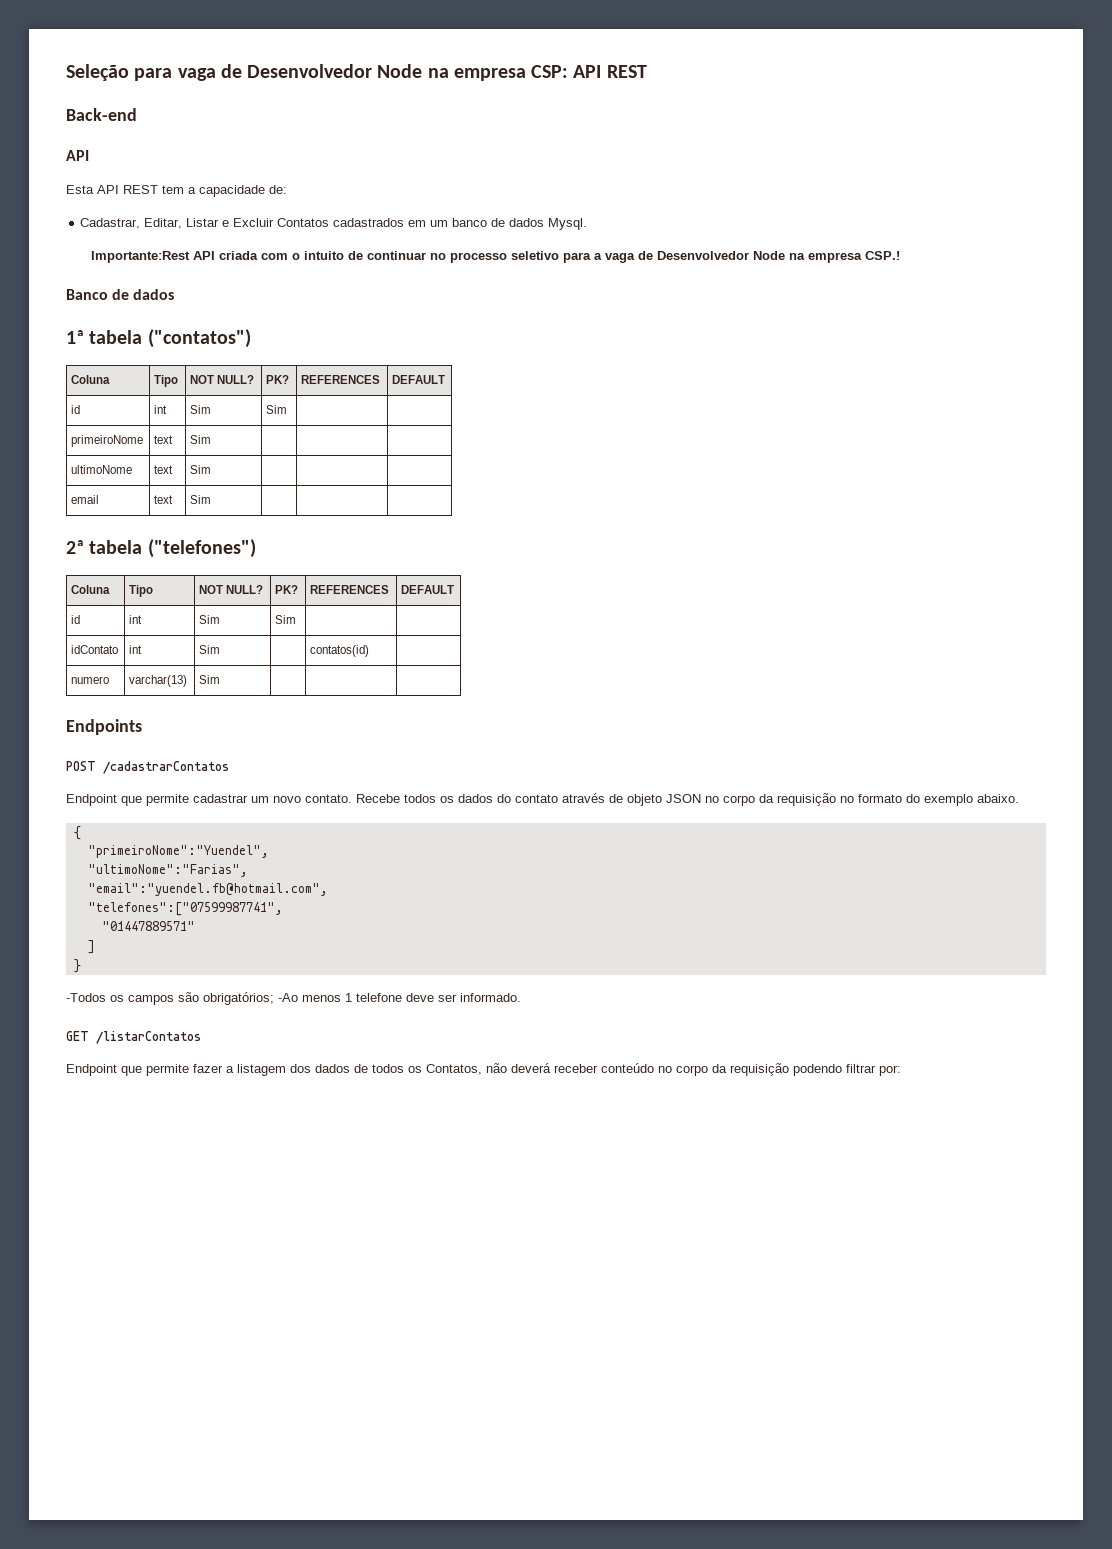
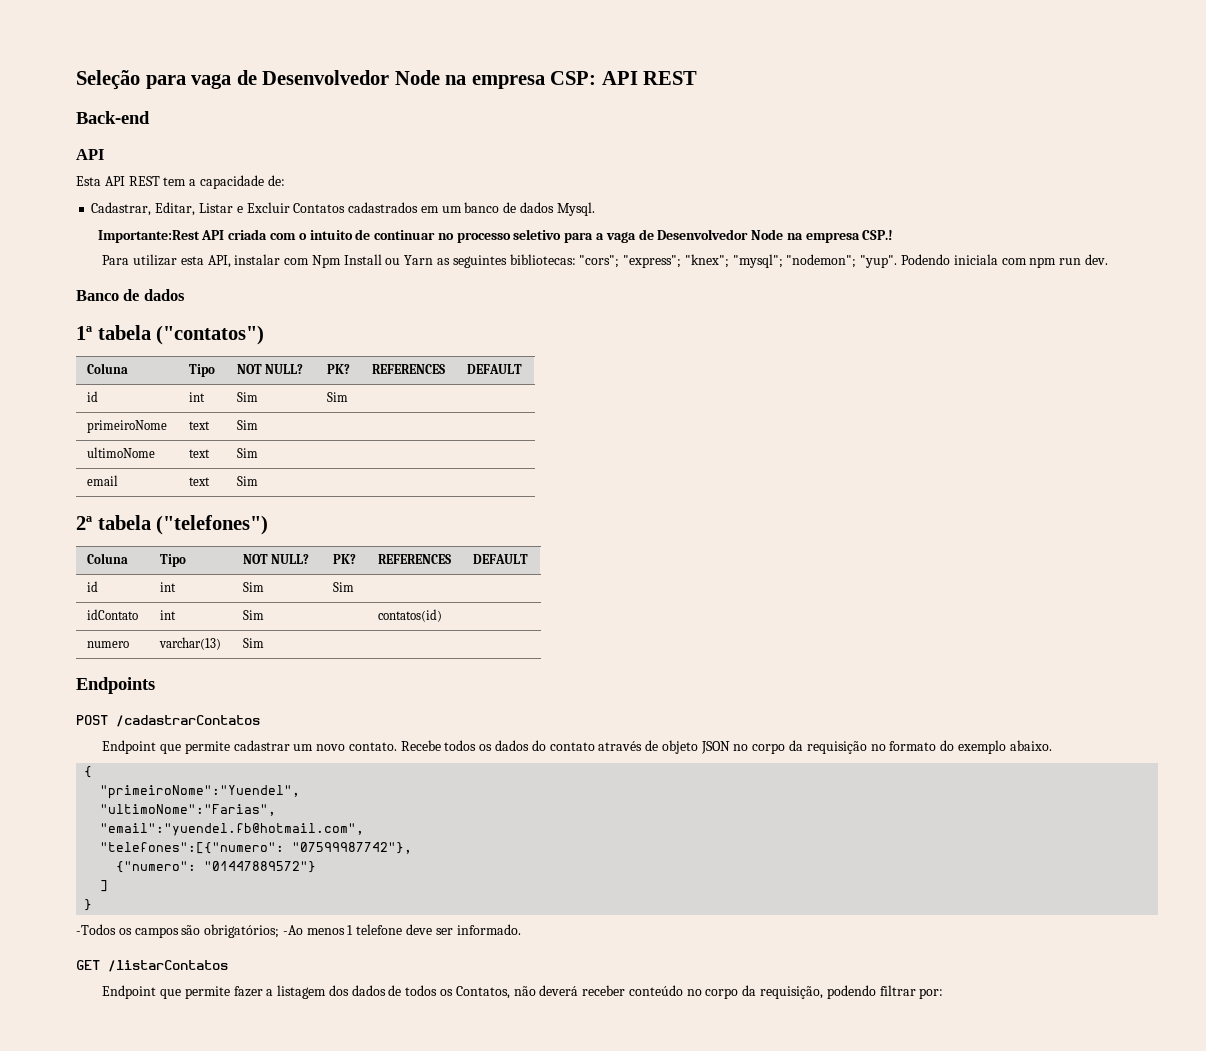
+ Para utilizar esta API, instalar com Npm Install ou Yarn as seguintes bibliotecas: "cors"; "express"; "knex"; "mysql"; "nodemon"; "yup". Podendo iniciala com npm run dev.
- "telefones":["07599987741",
- "01447889571"
+ "telefones":[{"numero": "07599987742"},
+ {"numero": "01447889572"}
- Endpoint que permite fazer a listagem dos dados de todos os Contatos, não deverá receber conteúdo no corpo da requisição podendo filtrar por:
+ Endpoint que permite fazer a listagem dos dados de todos os Contatos, não deverá receber conteúdo no corpo da requisição, podendo filtrar por:

